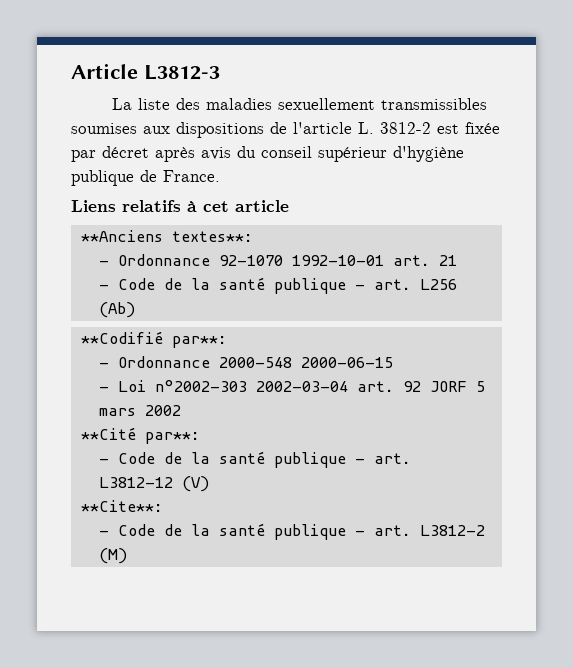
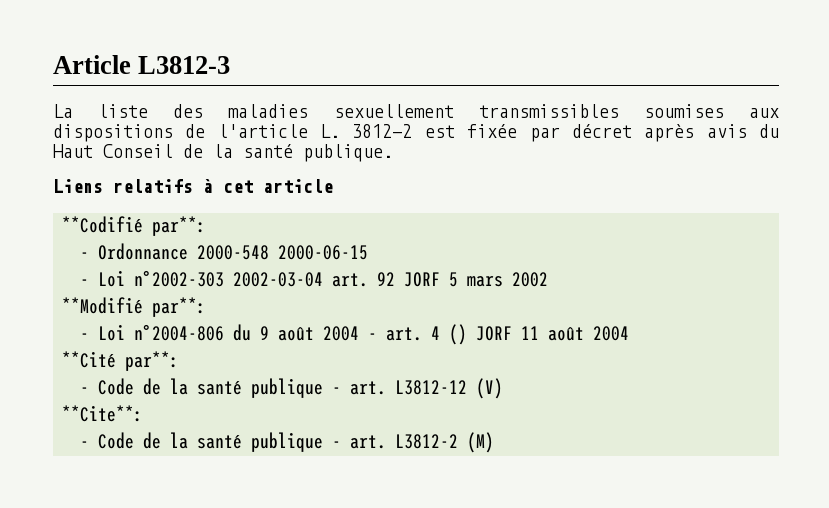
- La liste des maladies sexuellement transmissibles soumises aux dispositions de l'article L. 3812-2 est fixée par décret après avis du conseil supérieur d'hygiène publique de France.
+ La liste des maladies sexuellement transmissibles soumises aux dispositions de l'article L. 3812-2 est fixée par décret après avis du Haut Conseil de la santé publique.
- **Anciens textes**:
- - Ordonnance 92-1070 1992-10-01 art. 21
- - Code de la santé publique - art. L256 (Ab)
+ **Modifié par**:
+ - Loi n°2004-806 du 9 août 2004 - art. 4 () JORF 11 août 2004

